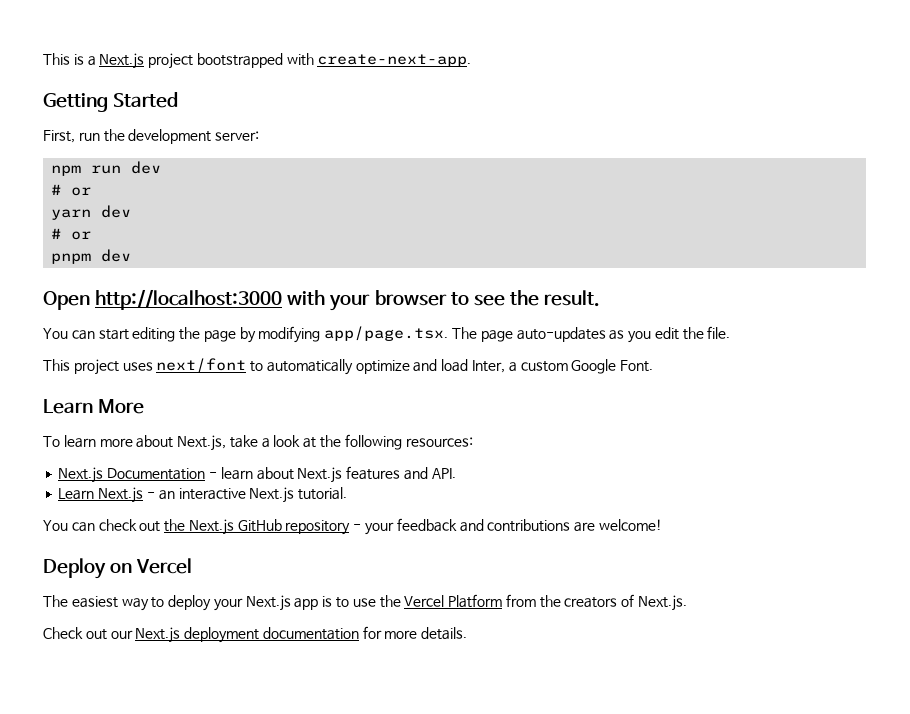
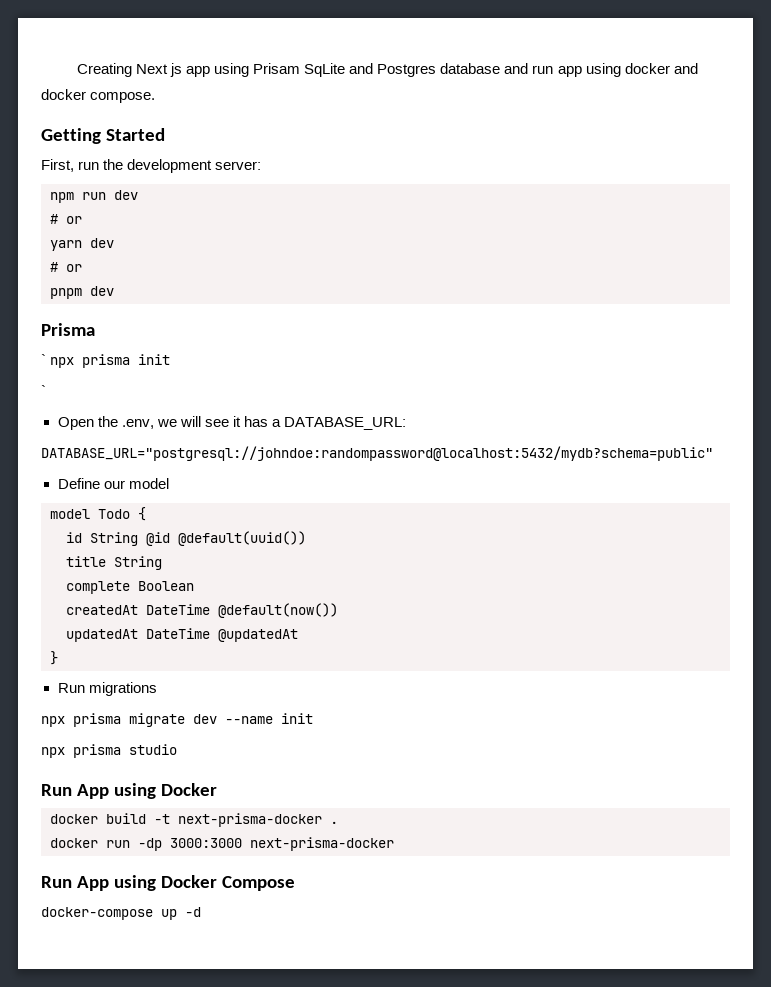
- This is a Next.js project bootstrapped with create-next-app.
+ Creating Next js app using Prisam SqLite and Postgres database and run app using docker and docker compose.
- Open http://localhost:3000 with your browser to see the result.
- You can start editing the page by modifying app/page.tsx. The page auto-updates as you edit the file.
- This project uses next/font to automatically optimize and load Inter, a custom Google Font.
- Learn More
- To learn more about Next.js, take a look at the following resources:
- Next.js Documentation - learn about Next.js features and API.
- Learn Next.js - an interactive Next.js tutorial.
- You can check out the Next.js GitHub repository - your feedback and contributions are welcome!
- Deploy on Vercel
- The easiest way to deploy your Next.js app is to use the Vercel Platform from the creators of Next.js.
- Check out our Next.js deployment documentation for more details.
+ Prisma
+ ` npx prisma init
+ `
+ Open the .env, we will see it has a DATABASE_URL:
+ DATABASE_URL="postgresql://johndoe:randompassword@localhost:5432/mydb?schema=public"
+ Define our model
+ model Todo {
+ id String @id @default(uuid())
+ title String
+ complete Boolean
+ createdAt DateTime @default(now())
+ updatedAt DateTime @updatedAt
+ }
+ Run migrations
+ npx prisma migrate dev --name init
+ npx prisma studio
+ Run App using Docker
+ docker build -t next-prisma-docker .
+ docker run -dp 3000:3000 next-prisma-docker
+ Run App using Docker Compose
+ docker-compose up -d

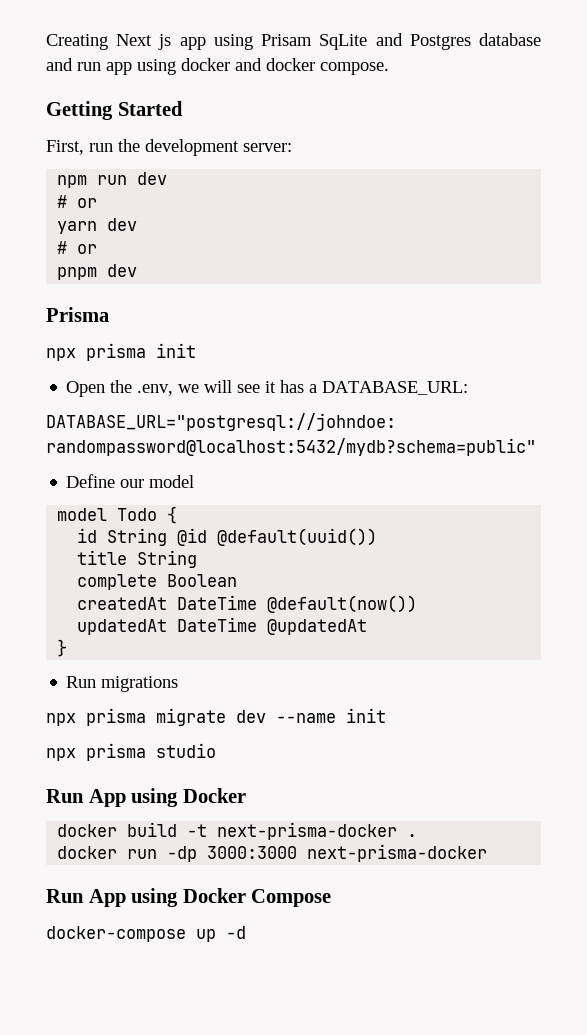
- ` npx prisma init
- `
+ npx prisma init

